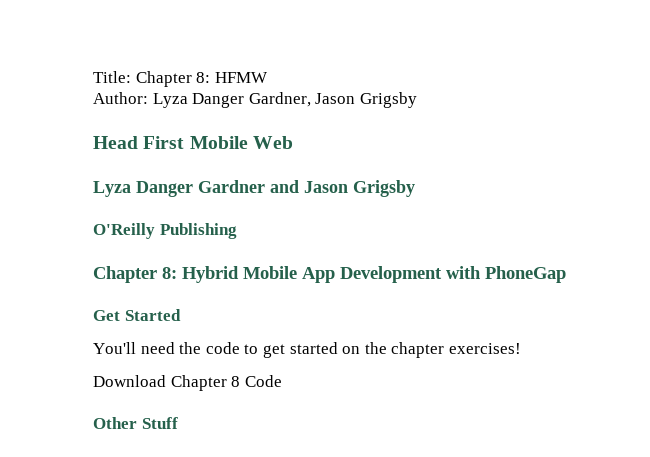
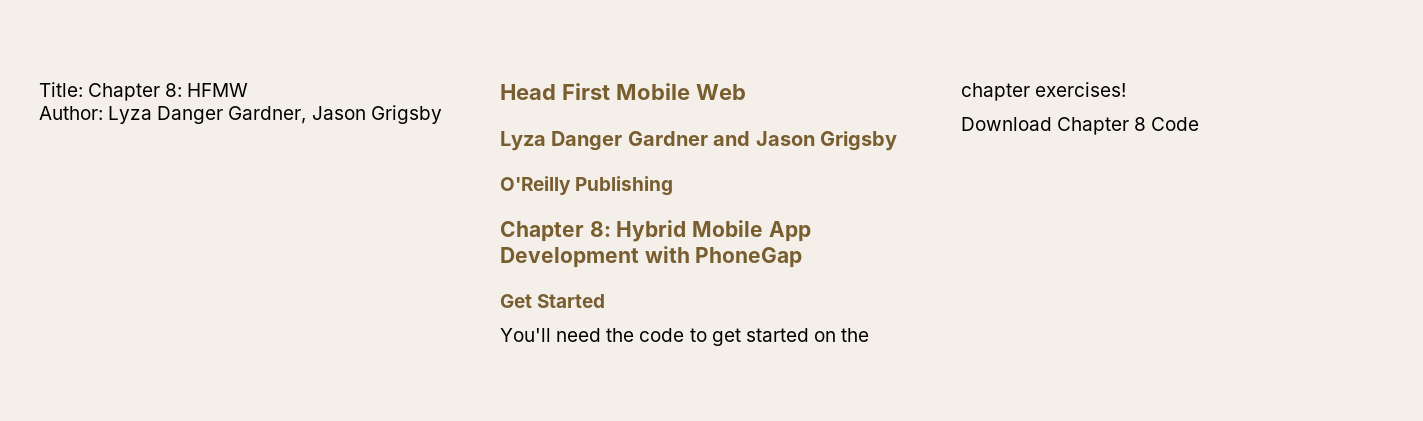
- Other Stuff

